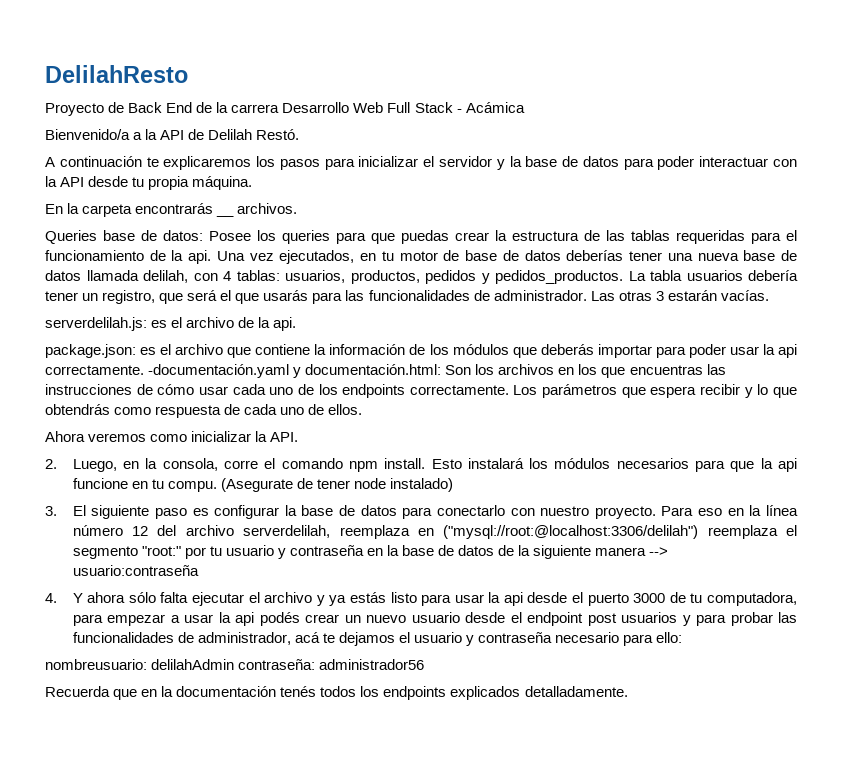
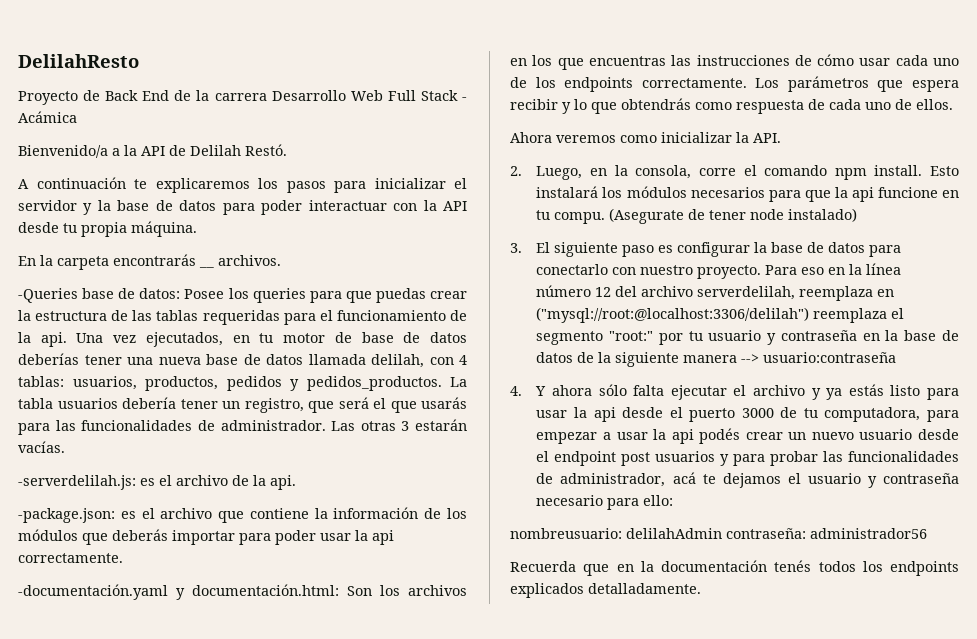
- Queries base de datos: Posee los queries para que puedas crear la estructura de las tablas requeridas para el funcionamiento de la api.
+ -Queries base de datos: Posee los queries para que puedas crear la estructura de las tablas requeridas para el funcionamiento de la api.
- serverdelilah.js: es el archivo de la api.
+ -serverdelilah.js: es el archivo de la api.
- package.json: es el archivo que contiene la información de los módulos que deberás importar para poder usar la api correctamente. -documentación.yaml y documentación.html: Son los archivos en los que encuentras las instrucciones de cómo usar cada uno de los endpoints correctamente.
+ -package.json: es el archivo que contiene la información de los módulos que deberás importar para poder usar la api correctamente.
+ -documentación.yaml y documentación.html: Son los archivos en los que encuentras las instrucciones de cómo usar cada uno de los endpoints correctamente.

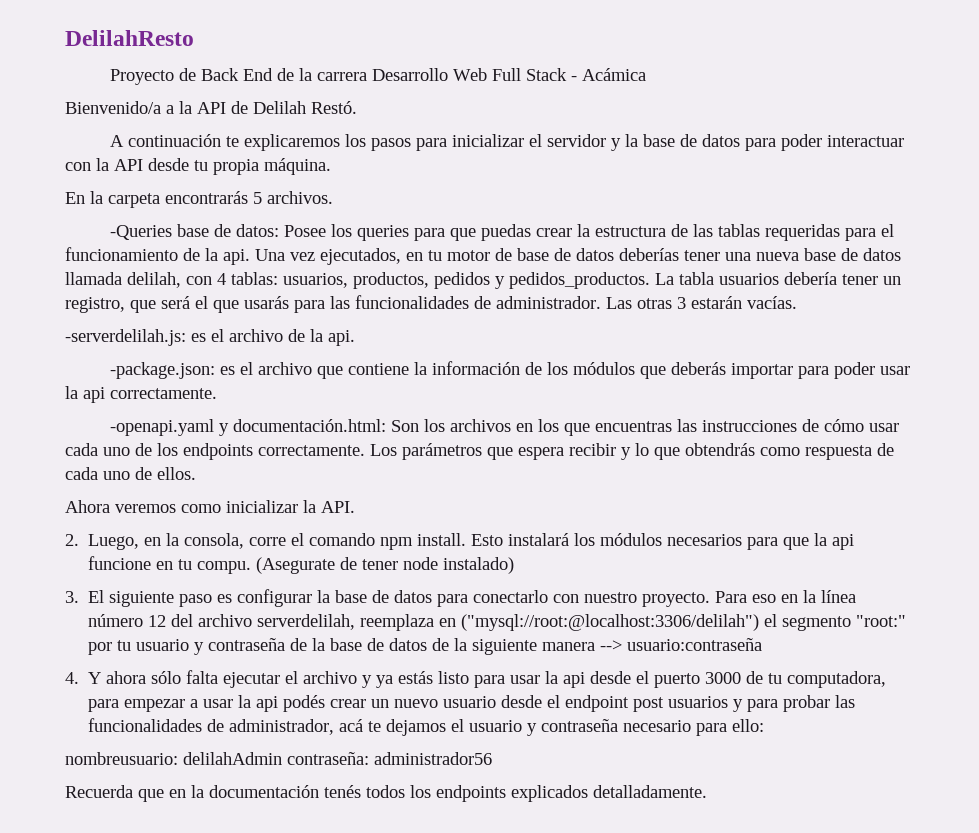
- En la carpeta encontrarás __ archivos.
+ En la carpeta encontrarás 5 archivos.
- -documentación.yaml y documentación.html: Son los archivos en los que encuentras las instrucciones de cómo usar cada uno de los endpoints correctamente.
+ -openapi.yaml y documentación.html: Son los archivos en los que encuentras las instrucciones de cómo usar cada uno de los endpoints correctamente.
- Para eso en la línea número 12 del archivo serverdelilah, reemplaza en ("mysql://root:@localhost:3306/delilah") reemplaza el segmento "root:" por tu usuario y contraseña en la base de datos de la siguiente manera --> usuario:contraseña
+ Para eso en la línea número 12 del archivo serverdelilah, reemplaza en ("mysql://root:@localhost:3306/delilah") el segmento "root:" por tu usuario y contraseña de la base de datos de la siguiente manera --> usuario:contraseña

